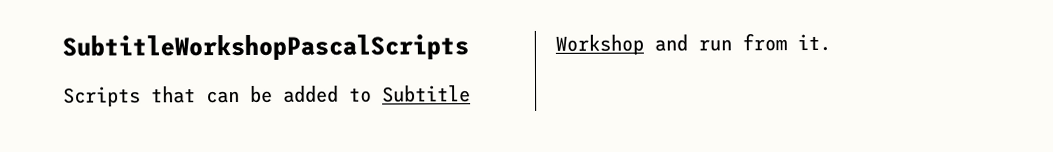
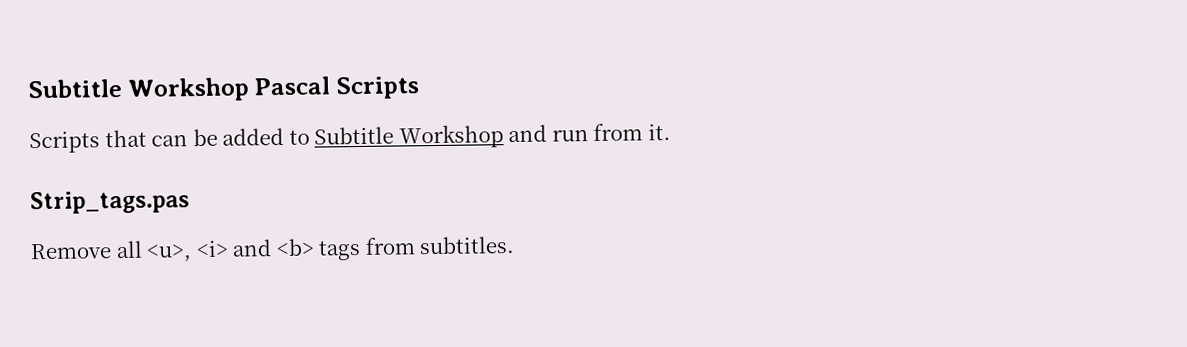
- SubtitleWorkshopPascalScripts
+ Subtitle Workshop Pascal Scripts
+ Strip_tags.pas
+ Remove all <u>, <i> and <b> tags from subtitles.

